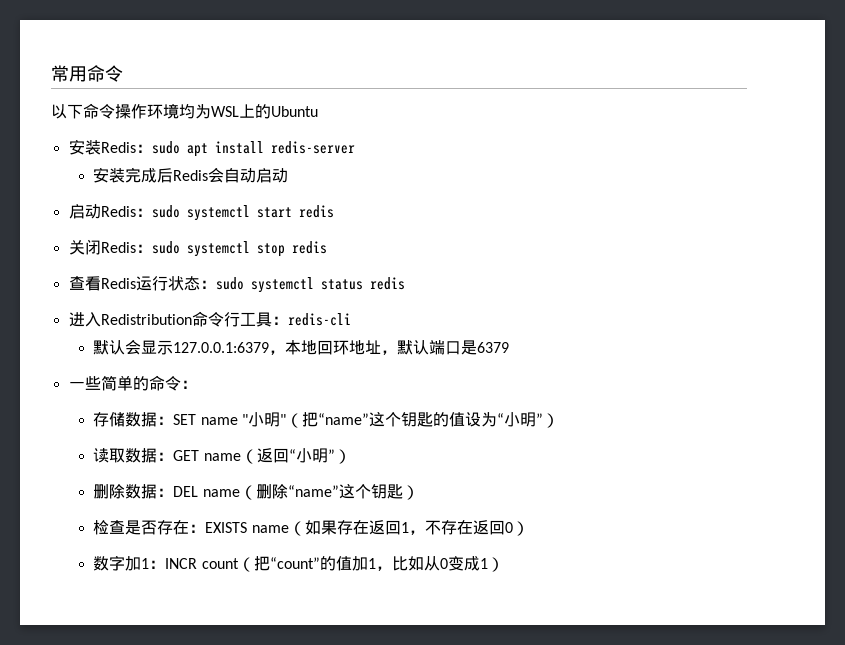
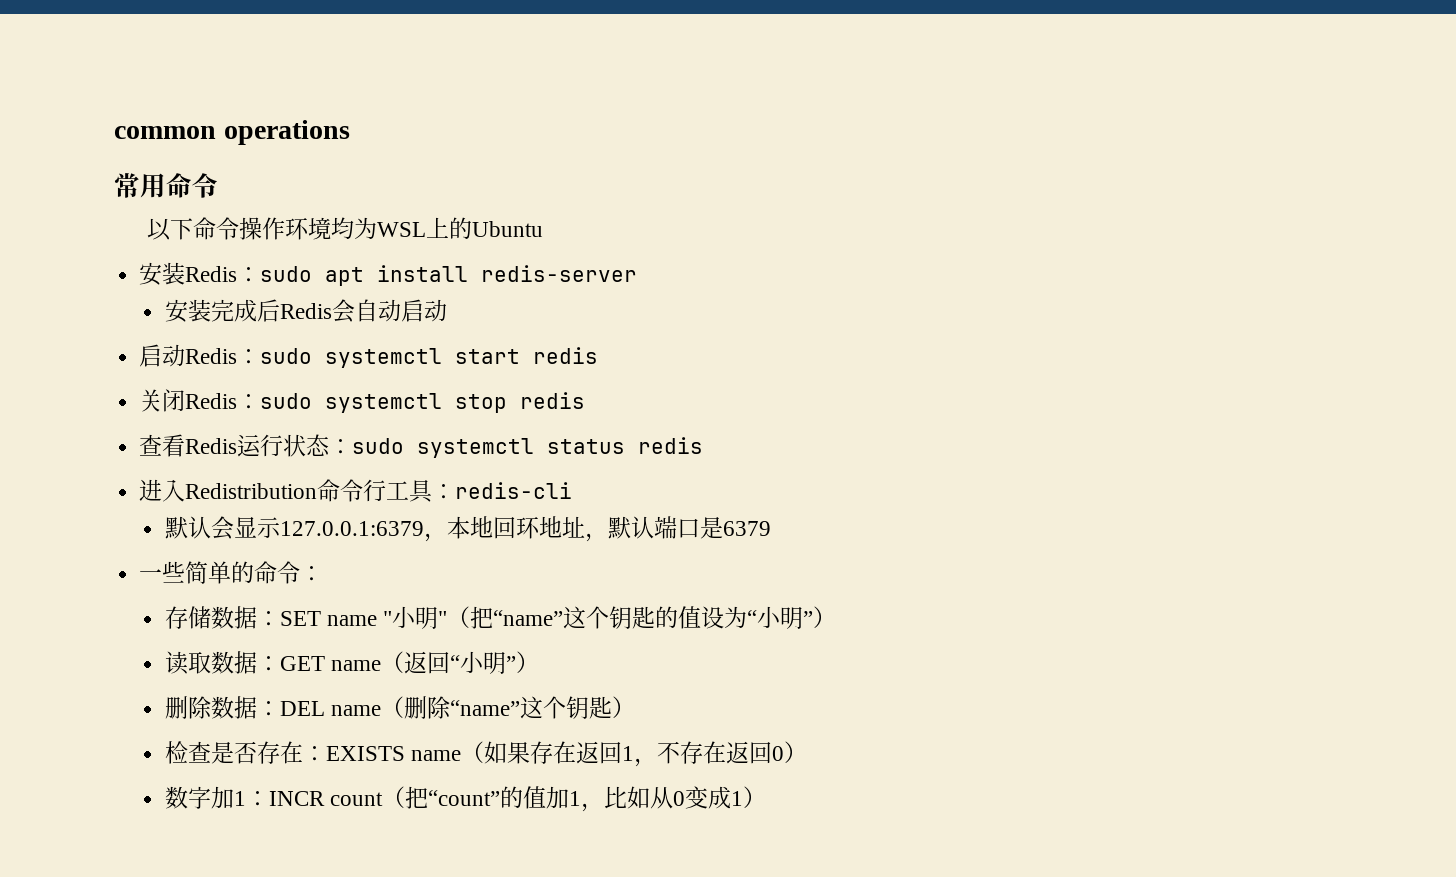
+ common operations

